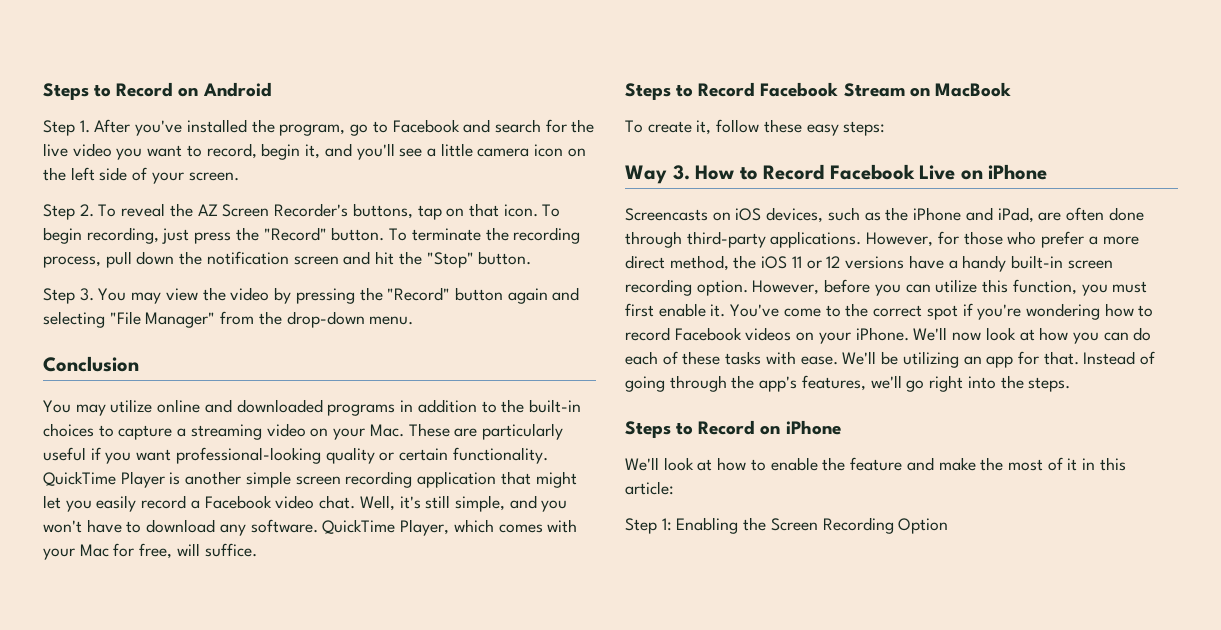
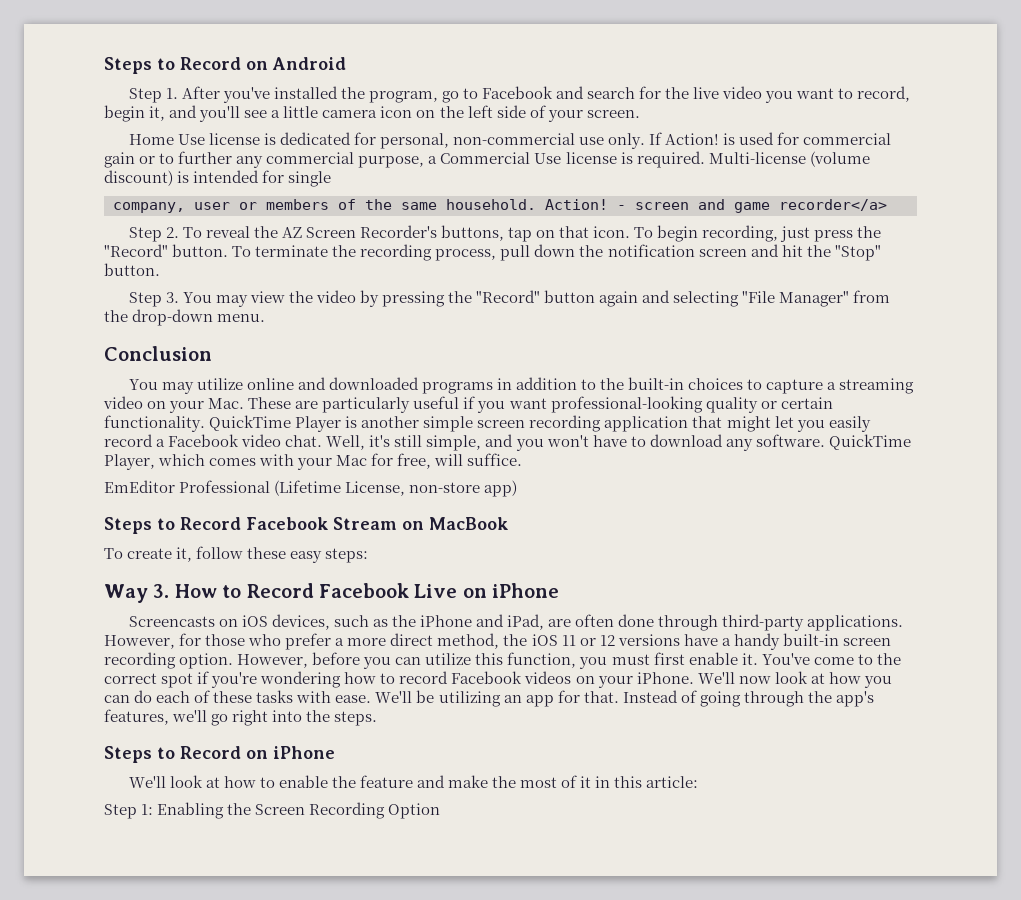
+ Home Use license is dedicated for personal, non-commercial use only. If Action! is used for commercial gain or to further any commercial purpose, a Commercial Use license is required. Multi-license (volume discount) is intended for single
+ company, user or members of the same household. Action! - screen and game recorder</a>
+ EmEditor Professional (Lifetime License, non-store app)

